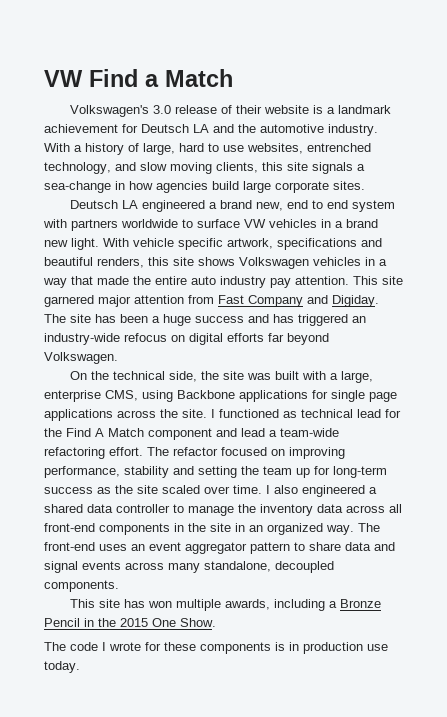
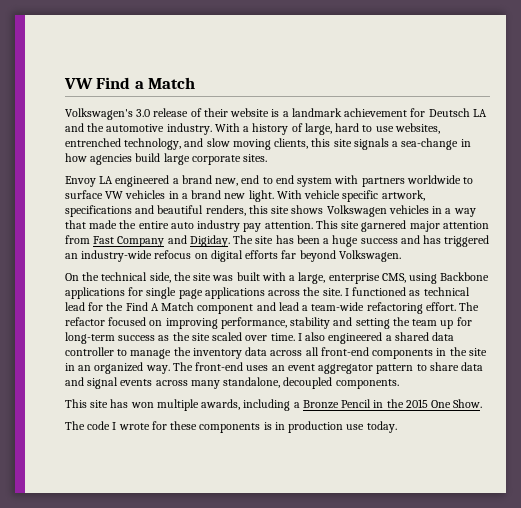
- Deutsch LA engineered a brand new, end to end system with partners worldwide to surface VW vehicles in a brand new light.
+ Envoy LA engineered a brand new, end to end system with partners worldwide to surface VW vehicles in a brand new light.

